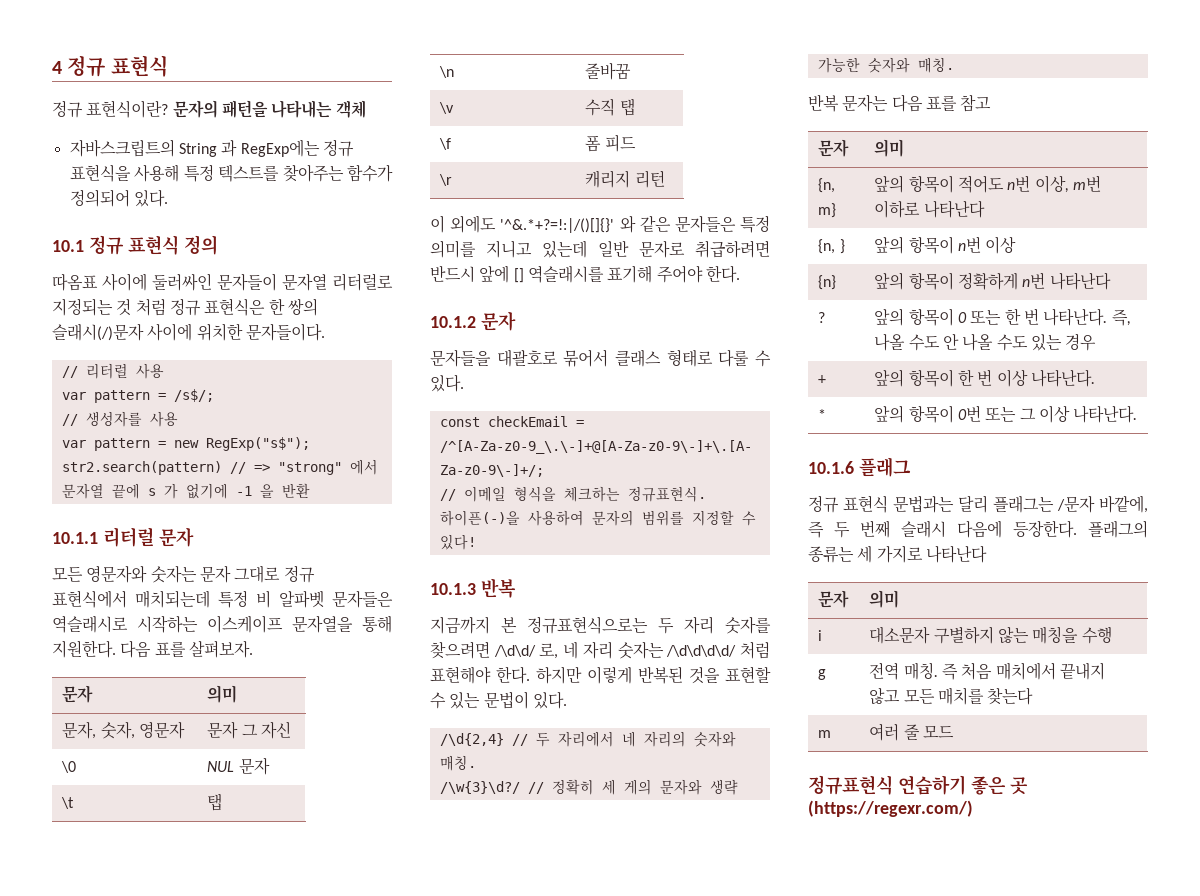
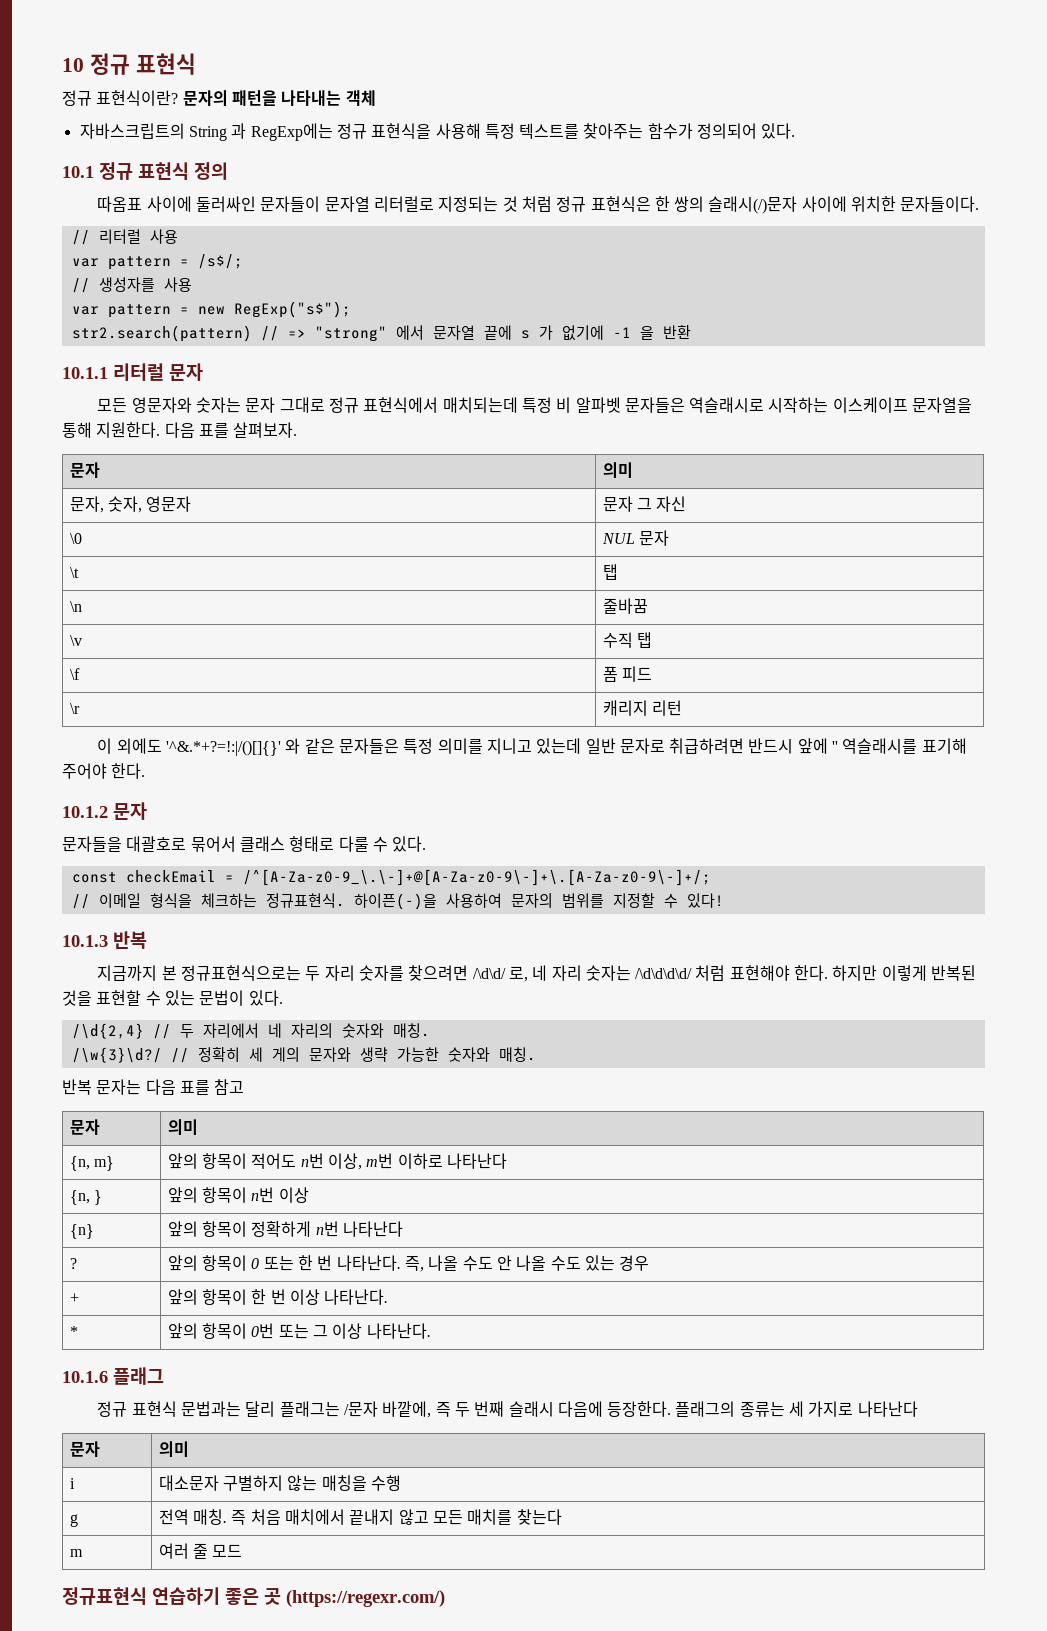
- 4 정규 표현식
+ 10 정규 표현식
- 이 외에도 '^&.*+?=!:|/()[]{}' 와 같은 문자들은 특정 의미를 지니고 있는데 일반 문자로 취급하려면 반드시 앞에 [] 역슬래시를 표기해 주어야 한다.
+ 이 외에도 '^&.*+?=!:|/()[]{}' 와 같은 문자들은 특정 의미를 지니고 있는데 일반 문자로 취급하려면 반드시 앞에 '' 역슬래시를 표기해 주어야 한다.

